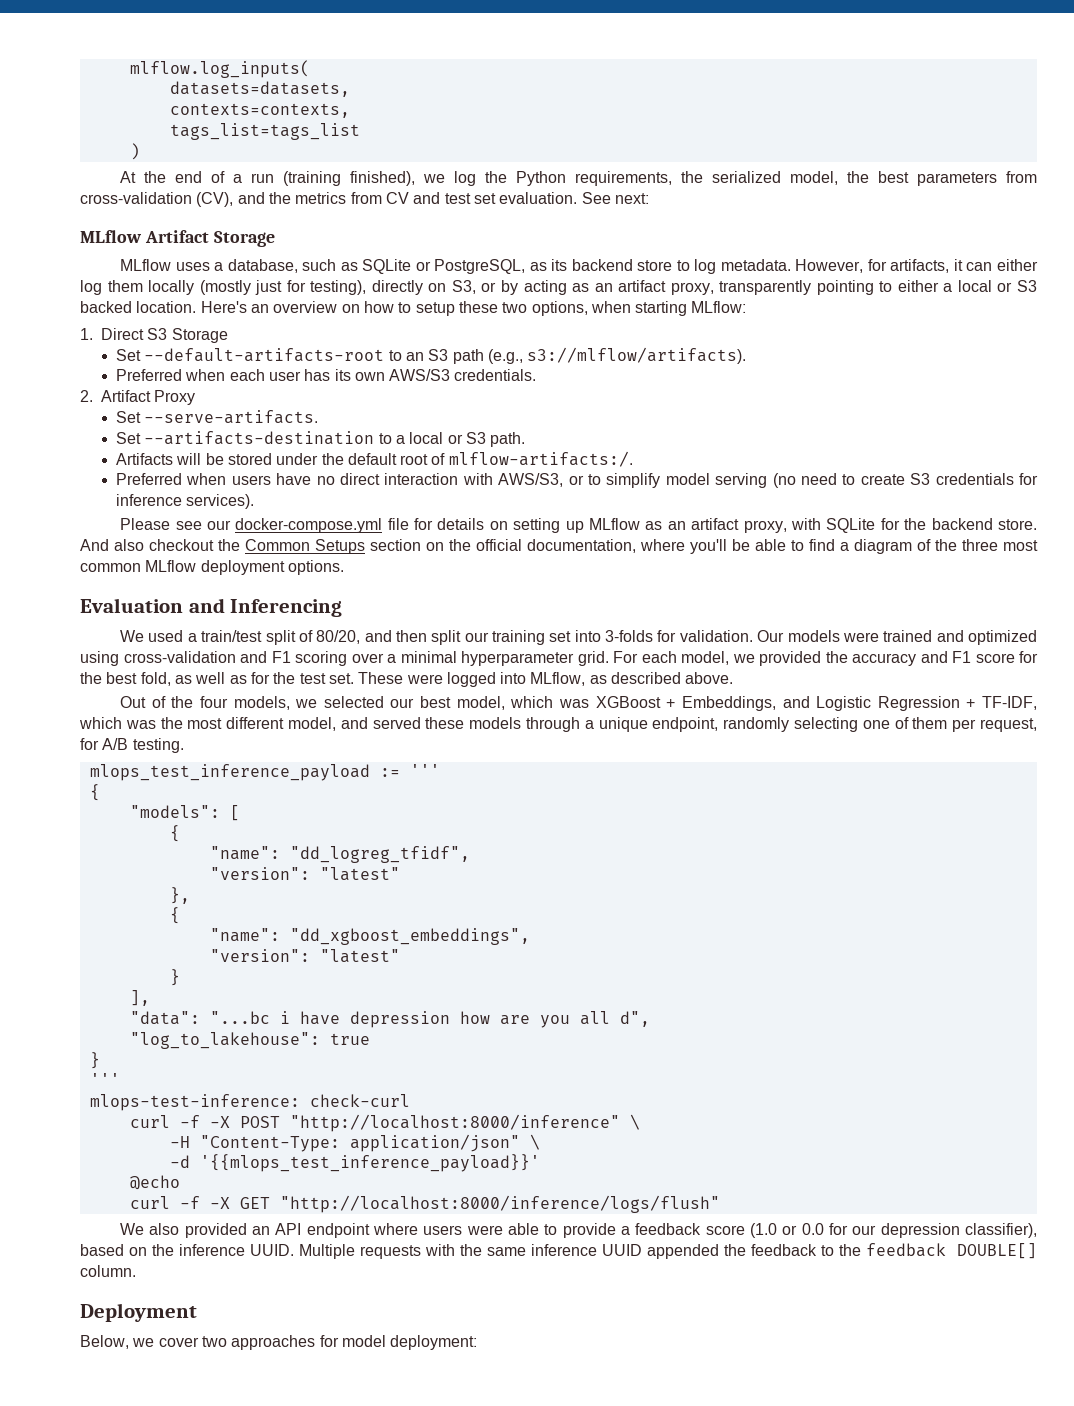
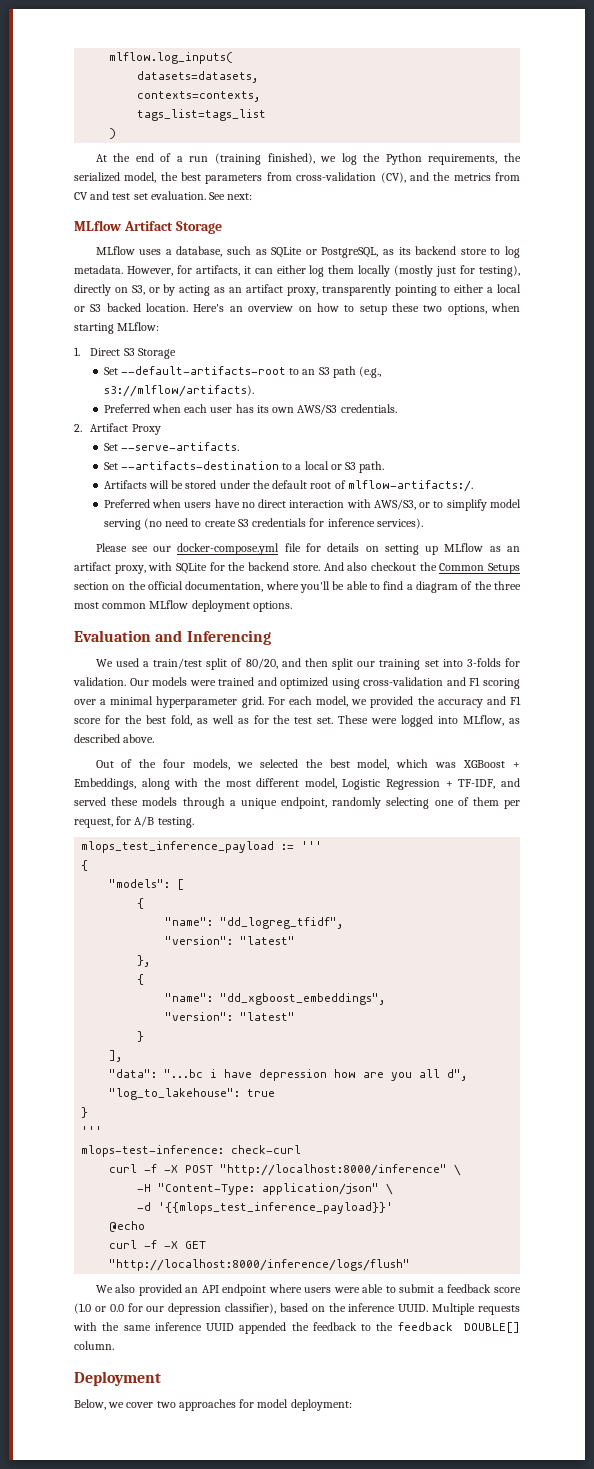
- Out of the four models, we selected our best model, which was XGBoost + Embeddings, and Logistic Regression + TF-IDF, which was the most different model, and served these models through a unique endpoint, randomly selecting one of them per request, for A/B testing.
+ Out of the four models, we selected the best model, which was XGBoost + Embeddings, along with the most different model, Logistic Regression + TF-IDF, and served these models through a unique endpoint, randomly selecting one of them per request, for A/B testing.
- We also provided an API endpoint where users were able to provide a feedback score (1.0 or 0.0 for our depression classifier), based on the inference UUID.
+ We also provided an API endpoint where users were able to submit a feedback score (1.0 or 0.0 for our depression classifier), based on the inference UUID.

